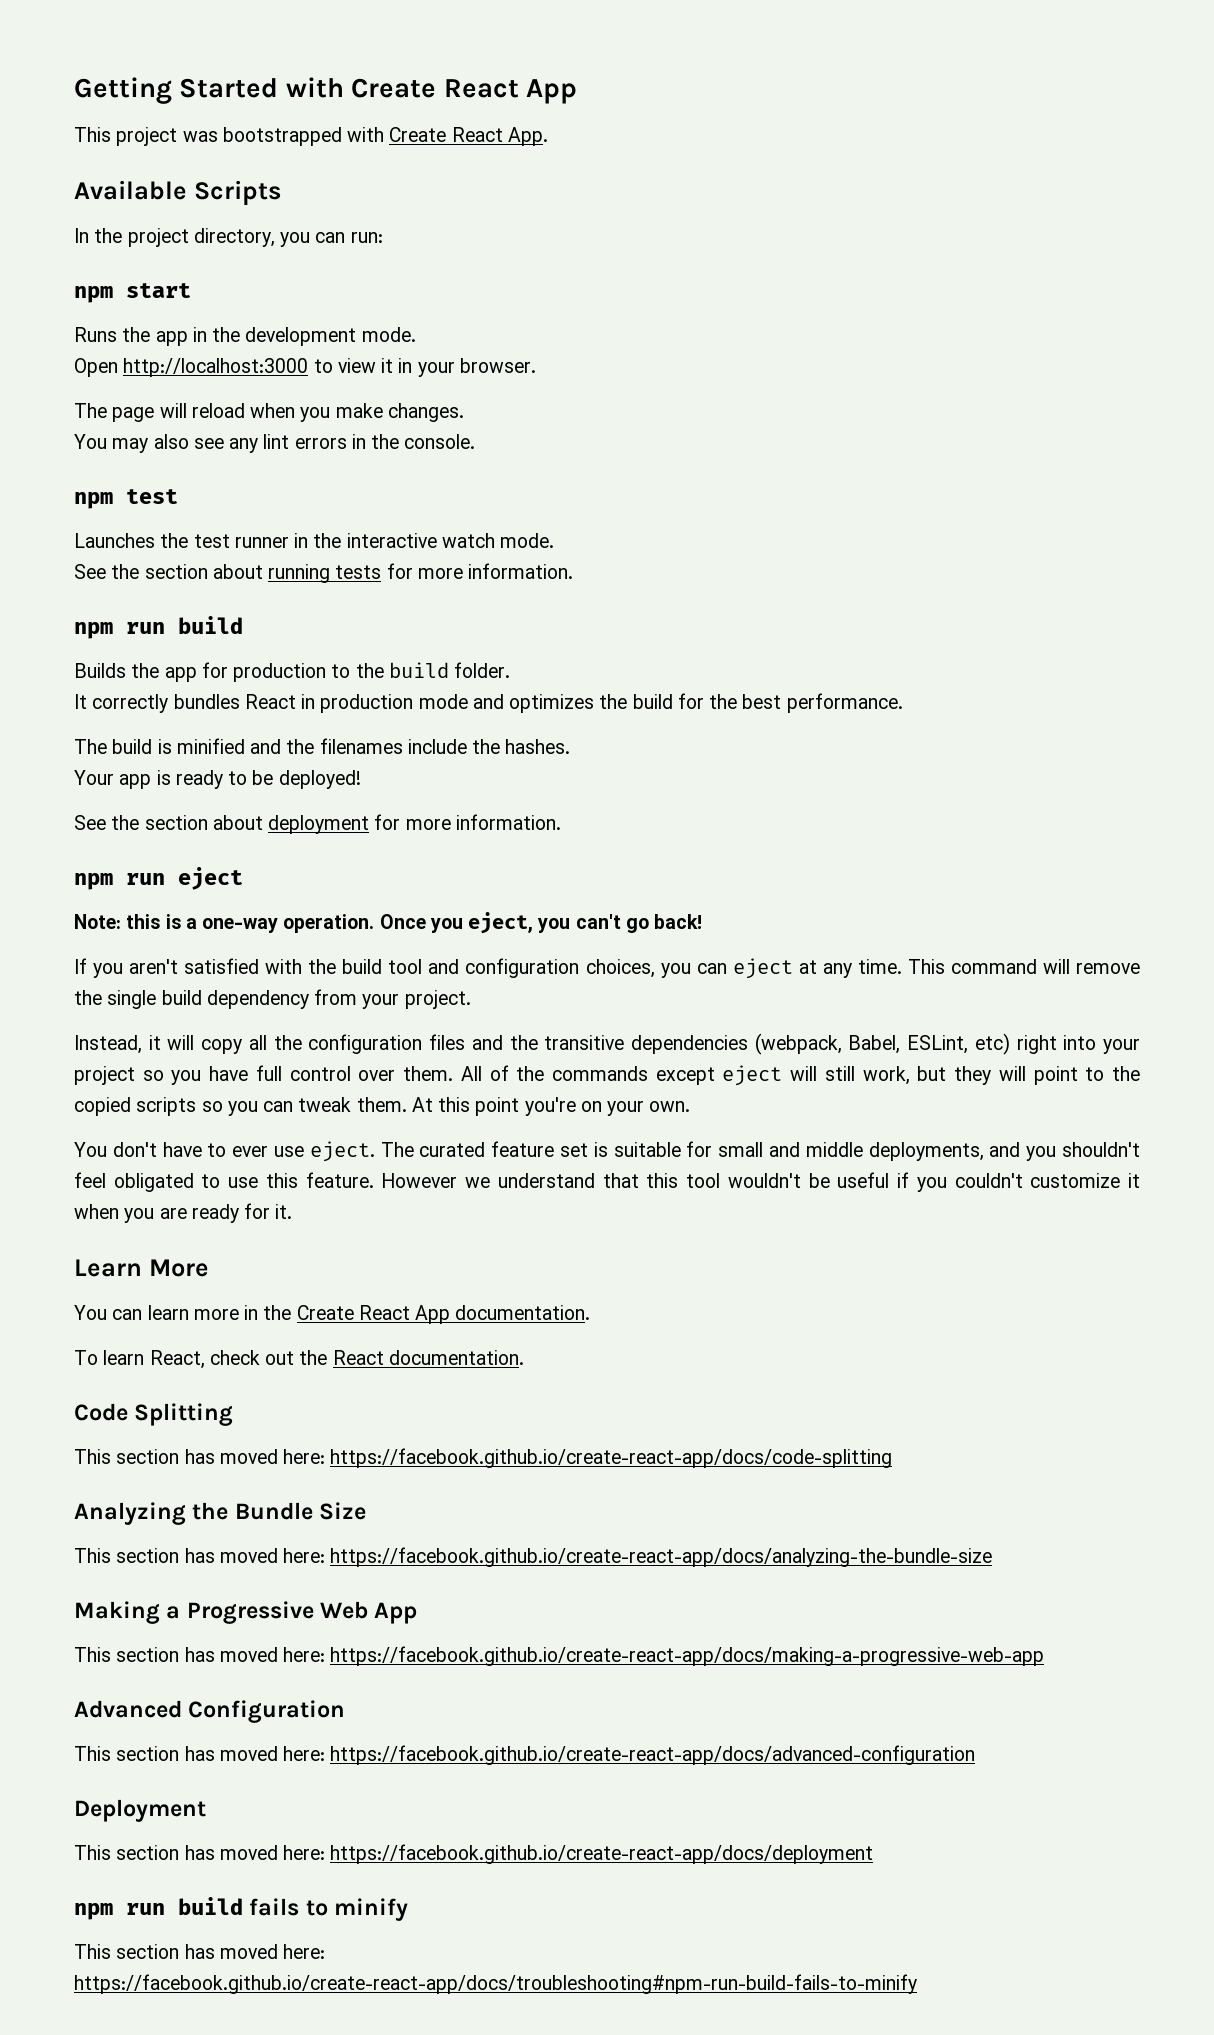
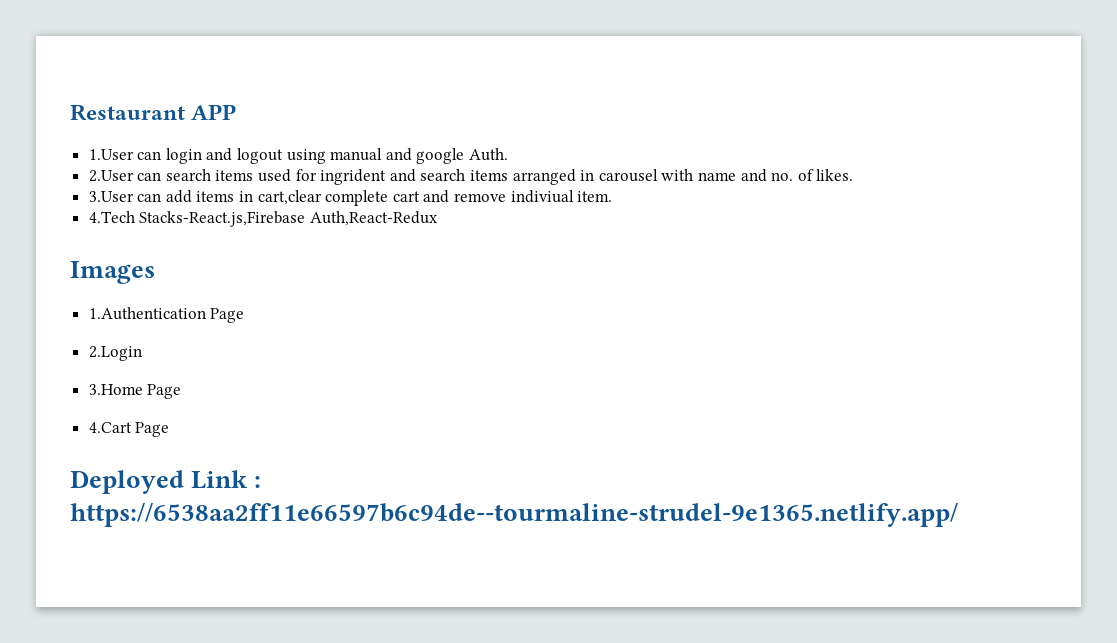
- Getting Started with Create React App
- This project was bootstrapped with Create React App.
- Available Scripts
- In the project directory, you can run:
- npm start
- Runs the app in the development mode.
- Open http://localhost:3000 to view it in your browser.
- The page will reload when you make changes.
- You may also see any lint errors in the console.
- npm test
- Launches the test runner in the interactive watch mode.
- See the section about running tests for more information.
- npm run build
- Builds the app for production to the build folder.
- It correctly bundles React in production mode and optimizes the build for the best performance.
- The build is minified and the filenames include the hashes.
- Your app is ready to be deployed!
- See the section about deployment for more information.
- npm run eject
- Note: this is a one-way operation. Once you eject, you can't go back!
- If you aren't satisfied with the build tool and configuration choices, you can eject at any time. This command will remove the single build dependency from your project.
- Instead, it will copy all the configuration files and the transitive dependencies (webpack, Babel, ESLint, etc) right into your project so you have full control over them. All of the commands except eject will still work, but they will point to the copied scripts so you can tweak them. At this point you're on your own.
- You don't have to ever use eject. The curated feature set is suitable for small and middle deployments, and you shouldn't feel obligated to use this feature. However we understand that this tool wouldn't be useful if you couldn't customize it when you are ready for it.
- Learn More
- You can learn more in the Create React App documentation.
- To learn React, check out the React documentation.
- Code Splitting
- This section has moved here: https://facebook.github.io/create-react-app/docs/code-splitting
- Analyzing the Bundle Size
- This section has moved here: https://facebook.github.io/create-react-app/docs/analyzing-the-bundle-size
- Making a Progressive Web App
- This section has moved here: https://facebook.github.io/create-react-app/docs/making-a-progressive-web-app
- Advanced Configuration
- This section has moved here: https://facebook.github.io/create-react-app/docs/advanced-configuration
- Deployment
- This section has moved here: https://facebook.github.io/create-react-app/docs/deployment
- npm run build fails to minify
- This section has moved here: https://facebook.github.io/create-react-app/docs/troubleshooting#npm-run-build-fails-to-minify
+ Restaurant APP
+ 1.User can login and logout using manual and google Auth.
+ 2.User can search items used for ingrident and search items arranged in carousel with name and no. of likes.
+ 3.User can add items in cart,clear complete cart and remove indiviual item.
+ 4.Tech Stacks-React.js,Firebase Auth,React-Redux
+ Images
+ 1.Authentication Page
+ 2.Login
+ 3.Home Page
+ 4.Cart Page
+ Deployed Link : https://6538aa2ff11e66597b6c94de--tourmaline-strudel-9e1365.netlify.app/

